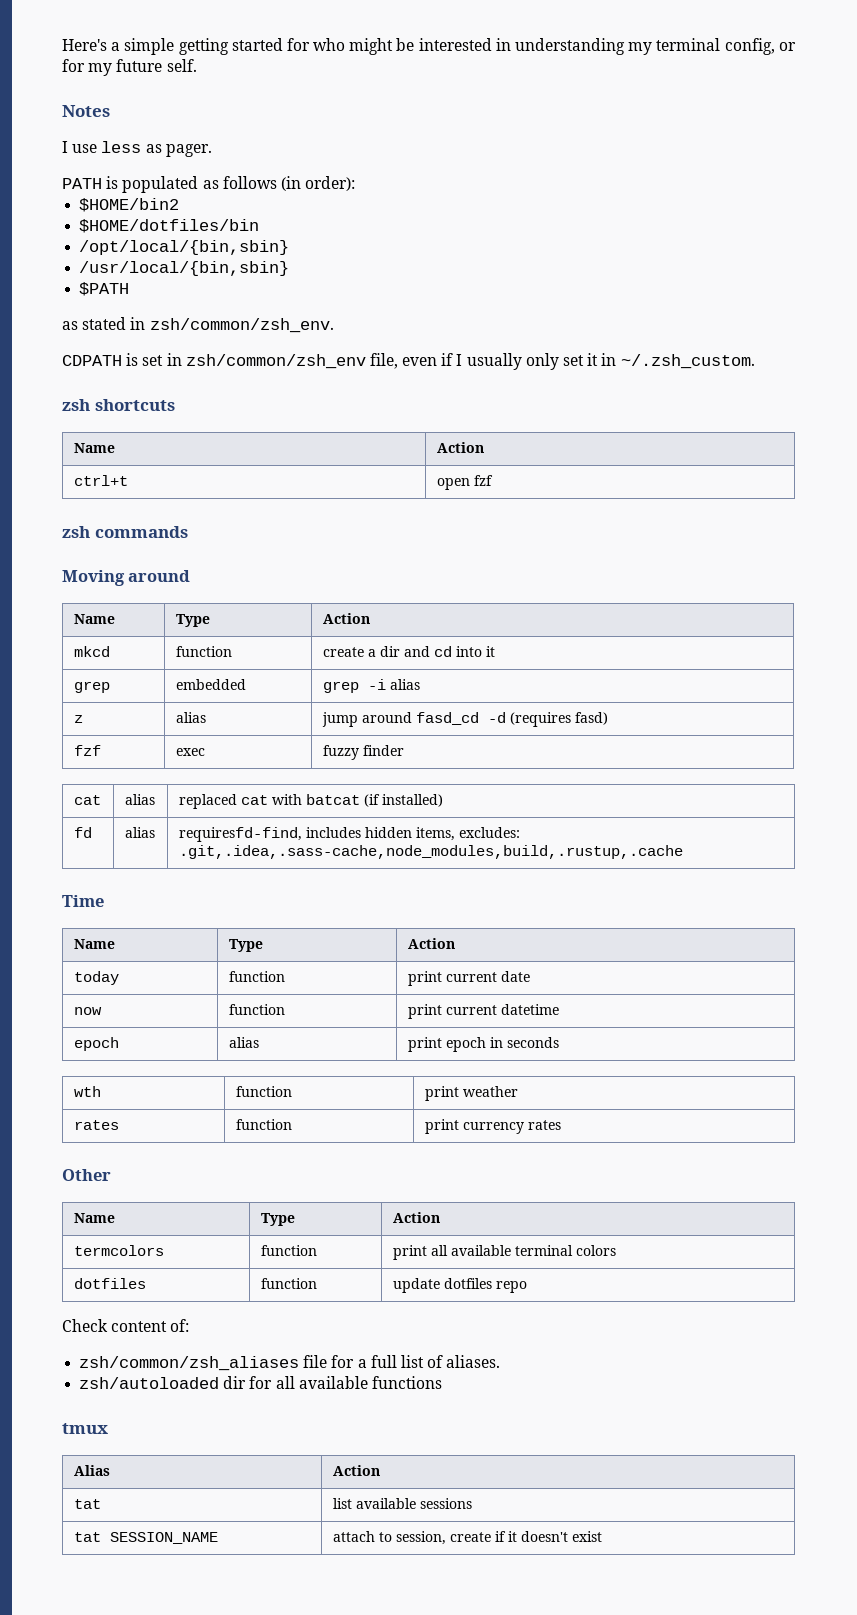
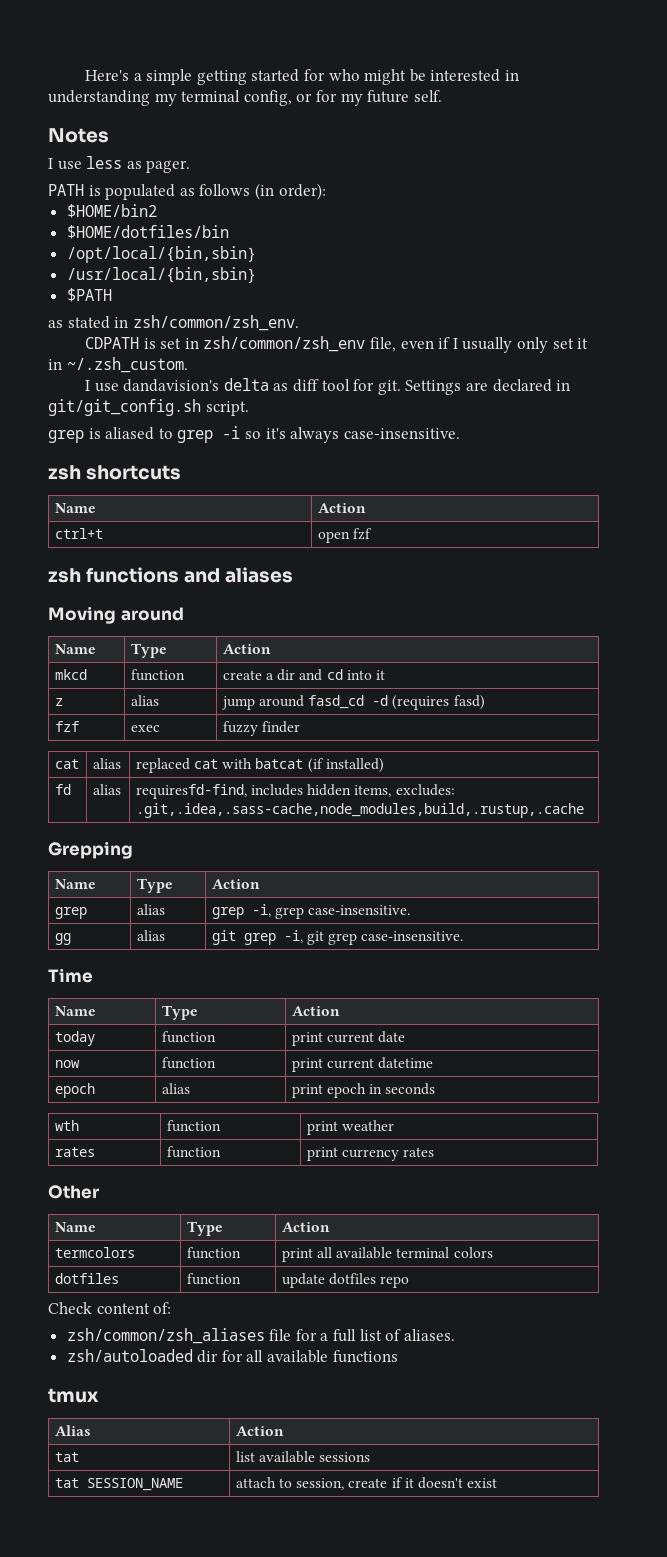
+ I use dandavision's delta as diff tool for git. Settings are declared in git/git_config.sh script.
+ grep is aliased to grep -i so it's always case-insensitive.
- zsh commands
+ zsh functions and aliases
- grep | embedded | grep -i alias
+ Grepping
+ Name | Type | Action
+ grep | alias | grep -i, grep case-insensitive.
+ gg | alias | git grep -i, git grep case-insensitive.

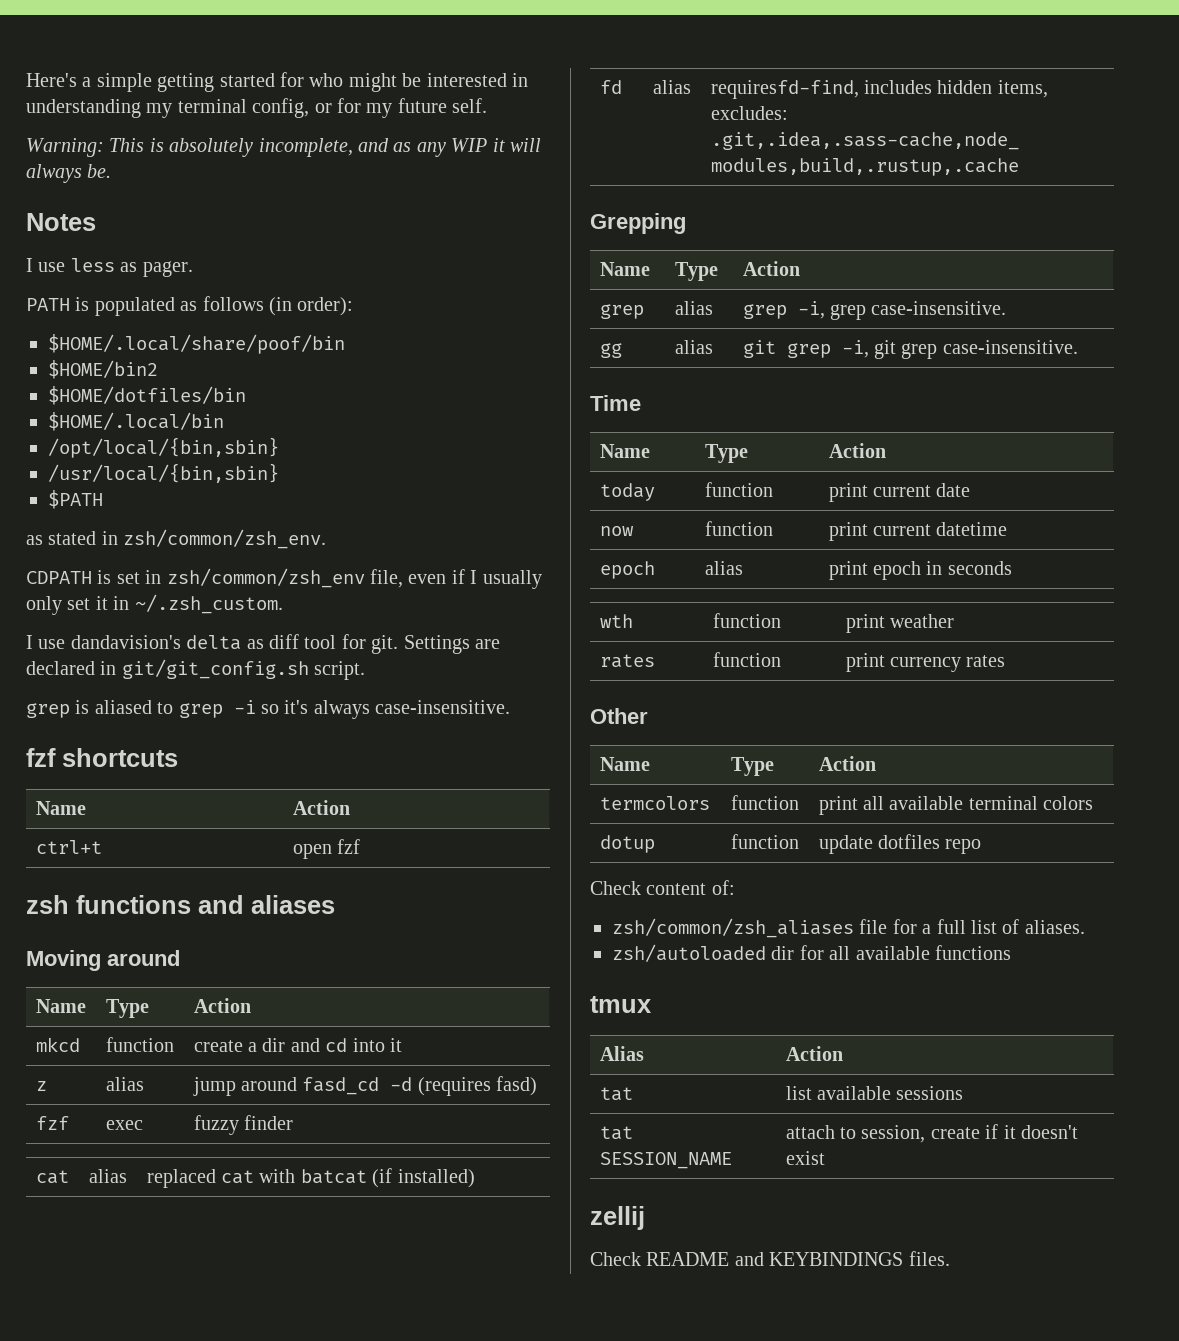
+ Warning: This is absolutely incomplete, and as any WIP it will always be.
+ $HOME/.local/share/poof/bin
+ $HOME/.local/bin
- zsh shortcuts
+ fzf shortcuts
- dotfiles | function | update dotfiles repo
+ dotup | function | update dotfiles repo
+ zellij
+ Check README and KEYBINDINGS files.

